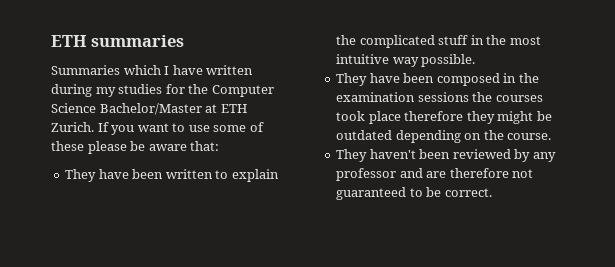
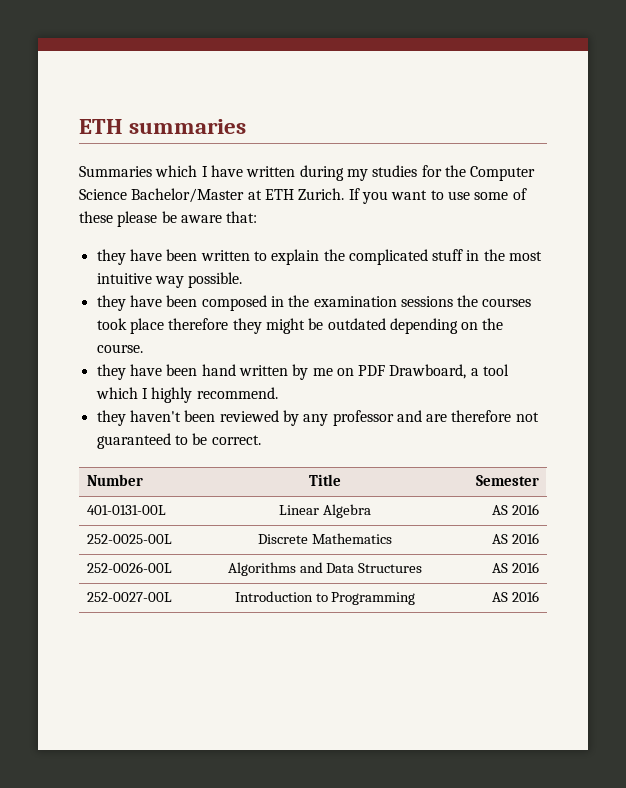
- They have been written to explain the complicated stuff in the most intuitive way possible.
+ they have been written to explain the complicated stuff in the most intuitive way possible.
- They have been composed in the examination sessions the courses took place therefore they might be outdated depending on the course.
+ they have been composed in the examination sessions the courses took place therefore they might be outdated depending on the course.
- They haven't been reviewed by any professor and are therefore not guaranteed to be correct.
+ they have been hand written by me on PDF Drawboard, a tool which I highly recommend.
+ they haven't been reviewed by any professor and are therefore not guaranteed to be correct.
+ Number | Title | Semester
+ 401-0131-00L | Linear Algebra | AS 2016
+ 252-0025-00L | Discrete Mathematics | AS 2016
+ 252-0026-00L | Algorithms and Data Structures | AS 2016
+ 252-0027-00L | Introduction to Programming | AS 2016

